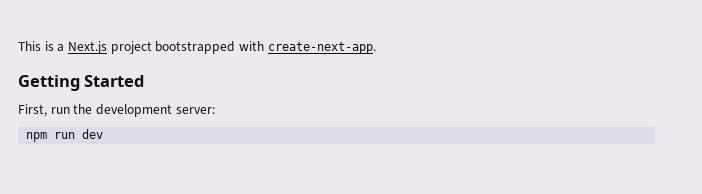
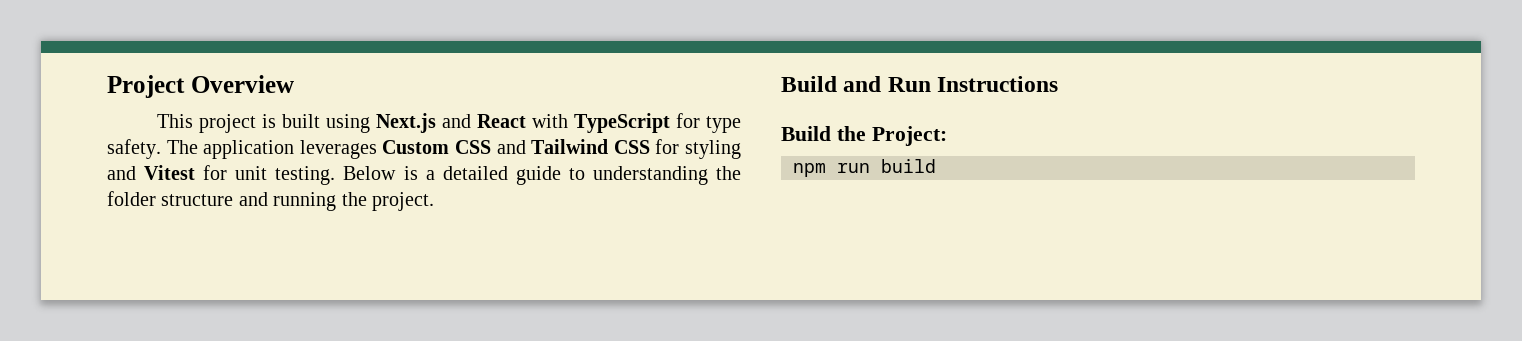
- This is a Next.js project bootstrapped with create-next-app.
- Getting Started
- First, run the development server:
+ Project Overview
+ This project is built using Next.js and React with TypeScript for type safety. The application leverages Custom CSS and Tailwind CSS for styling and Vitest for unit testing. Below is a detailed guide to understanding the folder structure and running the project.
+ Build and Run Instructions
+ Build the Project:
- npm run dev
+ npm run build

